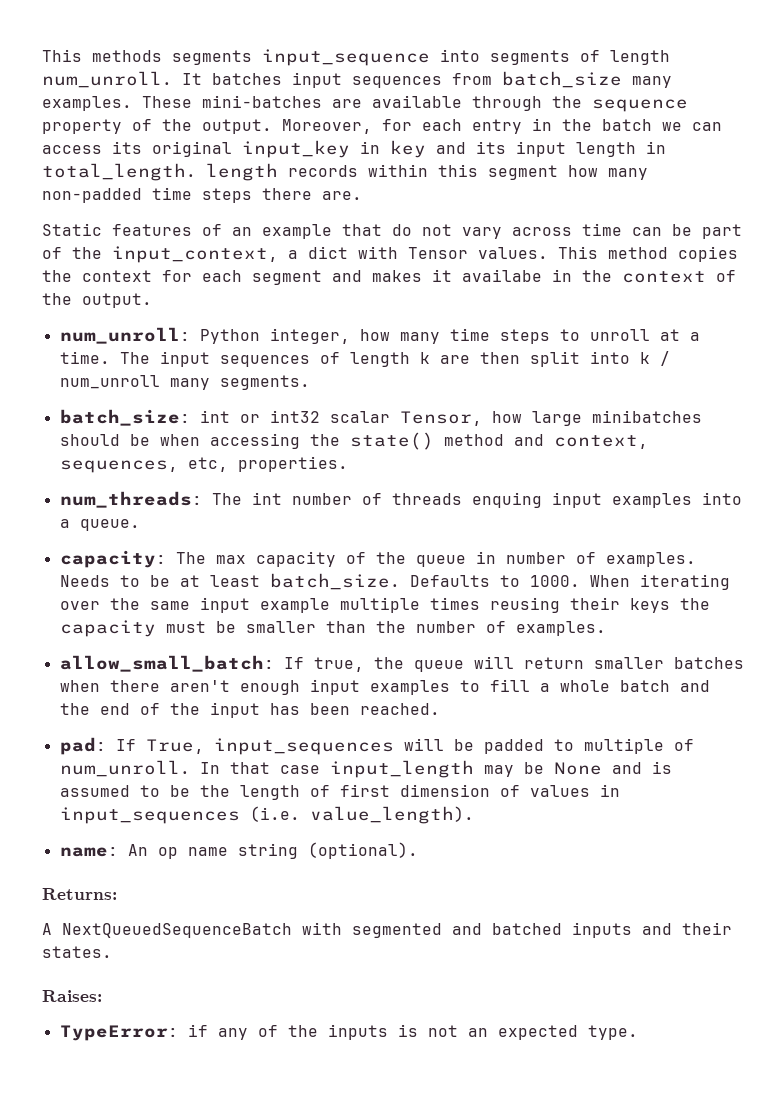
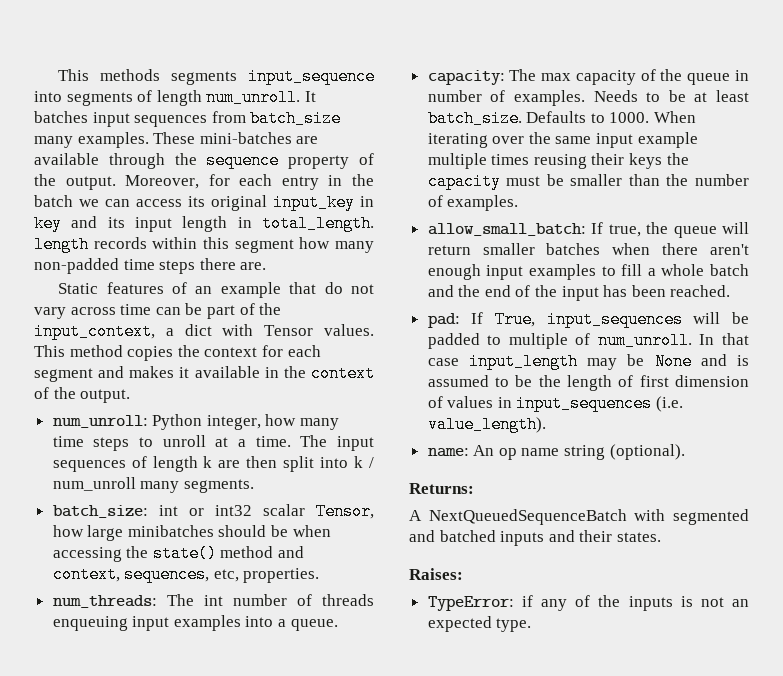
- This method copies the context for each segment and makes it availabe in the context of the output.
+ This method copies the context for each segment and makes it available in the context of the output.
- num_threads: The int number of threads enquing input examples into a queue.
+ num_threads: The int number of threads enqueuing input examples into a queue.

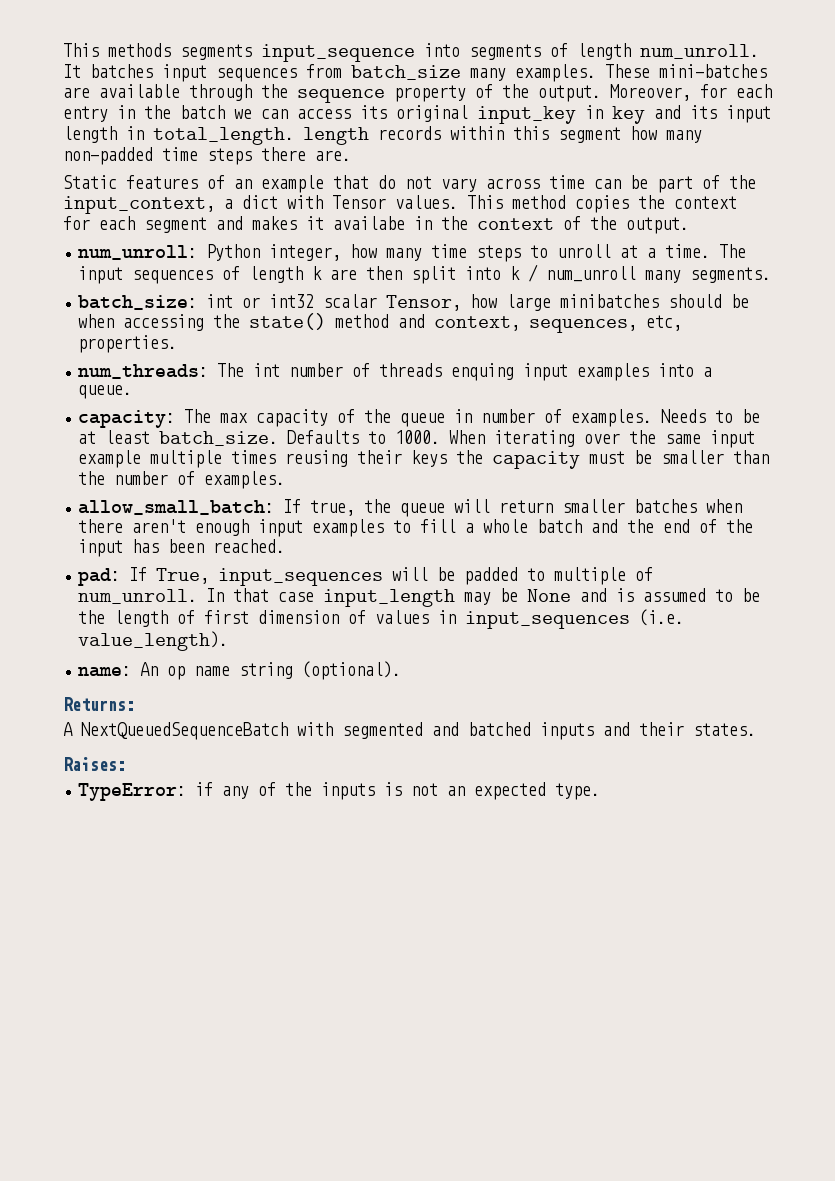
- This method copies the context for each segment and makes it available in the context of the output.
+ This method copies the context for each segment and makes it availabe in the context of the output.
- num_threads: The int number of threads enqueuing input examples into a queue.
+ num_threads: The int number of threads enquing input examples into a queue.

